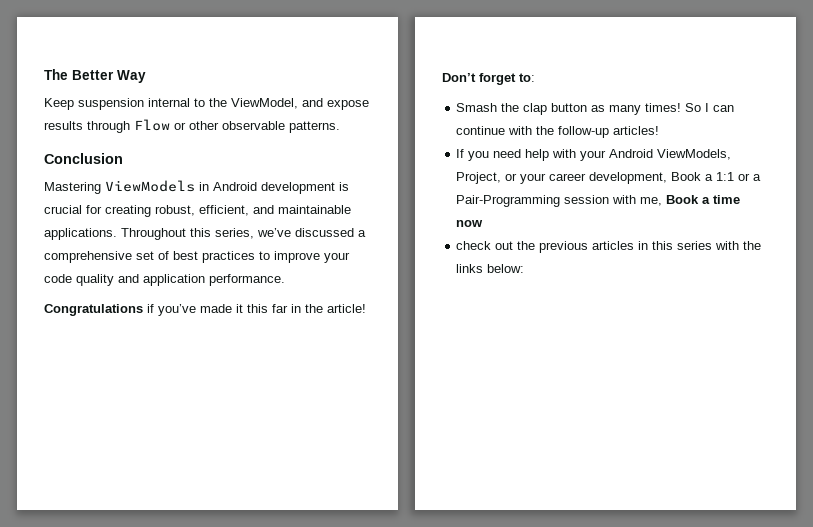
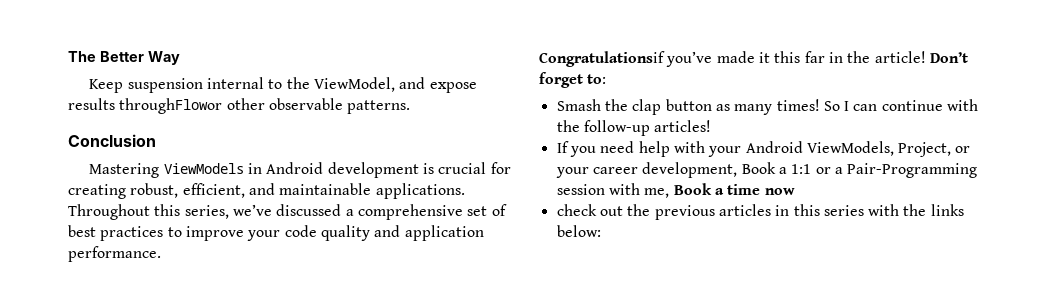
- Keep suspension internal to the ViewModel, and expose results through Flow or other observable patterns.
+ Keep suspension internal to the ViewModel, and expose results throughFlowor other observable patterns.
- Congratulations if you’ve made it this far in the article!
+ Congratulationsif you’ve made it this far in the article!

